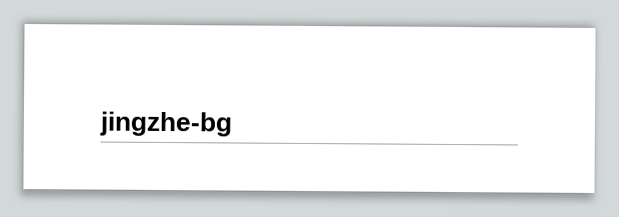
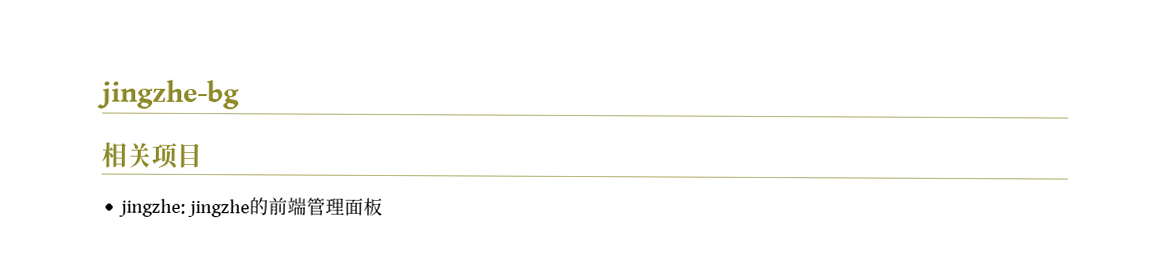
+ 相关项目
+ jingzhe: jingzhe的前端管理面板

